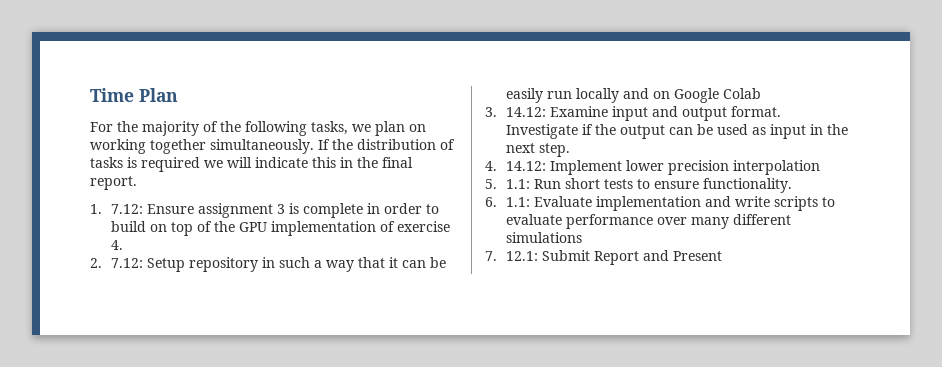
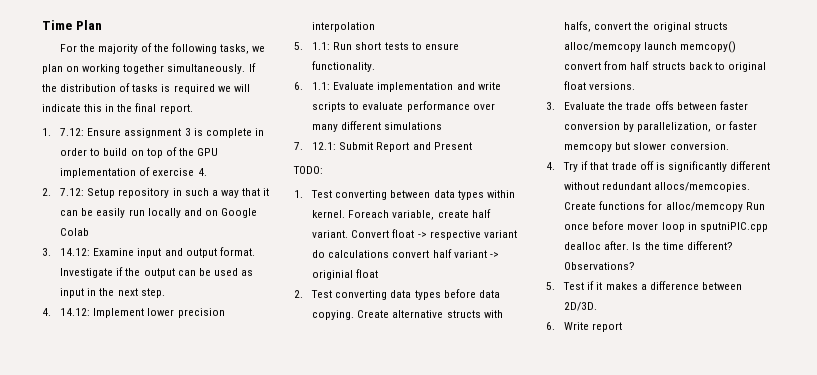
+ TODO:
+ 1. Test converting between data types within kernel. Foreach variable, create half variant. Convert float -> respective variant do calculations convert half variant -> originial float
+ 2. Test converting data types before data copying. Create alternative structs with halfs, convert the original structs alloc/memcopy launch memcopy() convert from half structs back to original float versions.
+ 3. Evaluate the trade offs between faster conversion by parallelization, or faster memcopy but slower conversion.
+ 4. Try if that trade off is significantly different without redundant allocs/memcopies. Create functions for alloc/memcopy Run once before mover loop in sputniPIC.cpp dealloc after. Is the time different? Observations?
+ 5. Test if it makes a difference between 2D/3D.
+ 6. Write report

